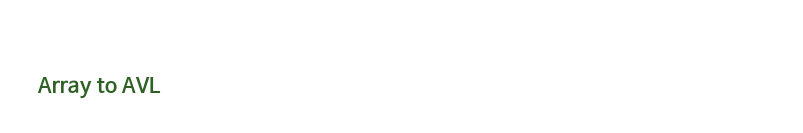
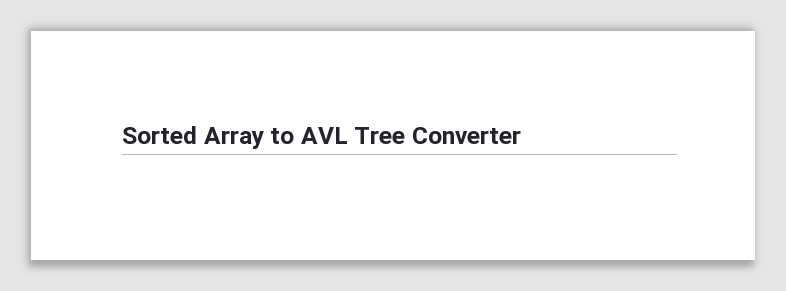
- Array to AVL
+ Sorted Array to AVL Tree Converter

